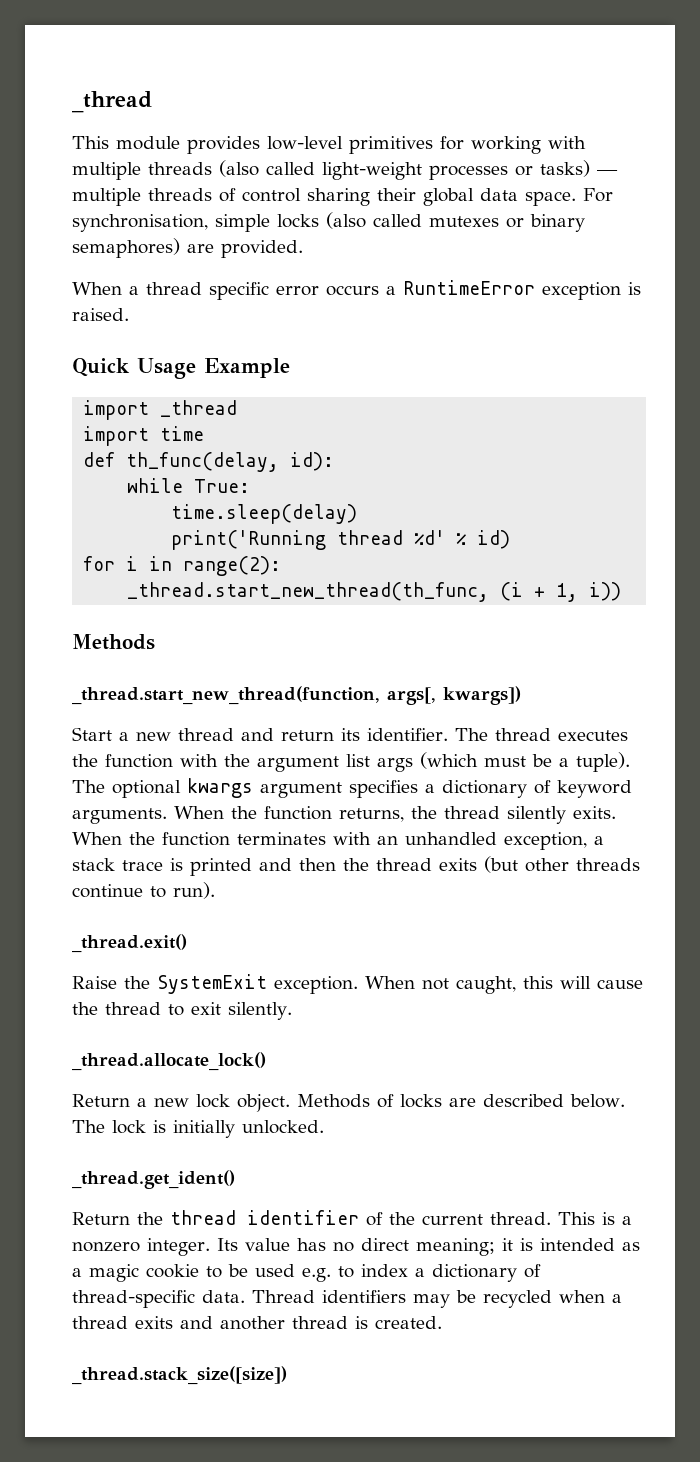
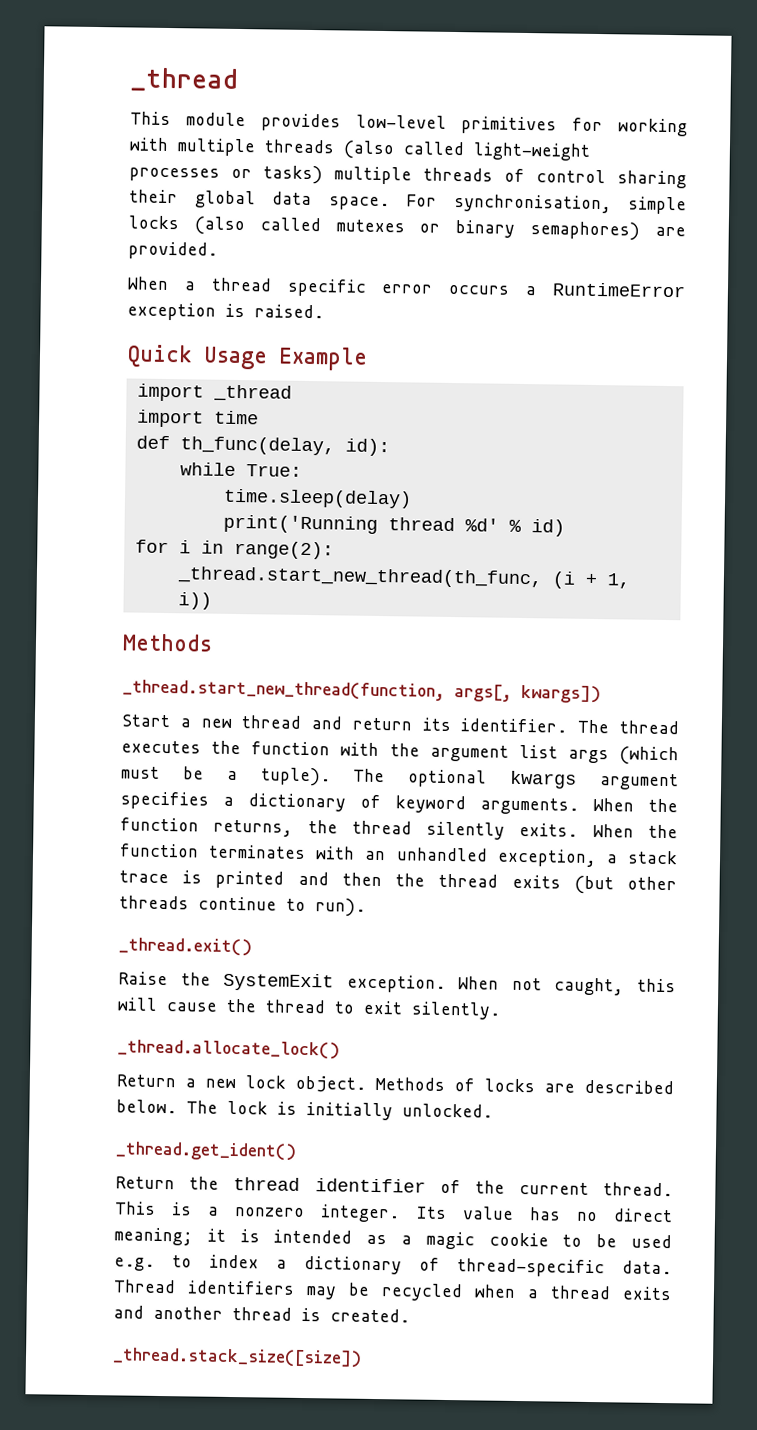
- This module provides low-level primitives for working with multiple threads (also called light-weight processes or tasks) — multiple threads of control sharing their global data space.
+ This module provides low-level primitives for working with multiple threads (also called light-weight processes or tasks) multiple threads of control sharing their global data space.

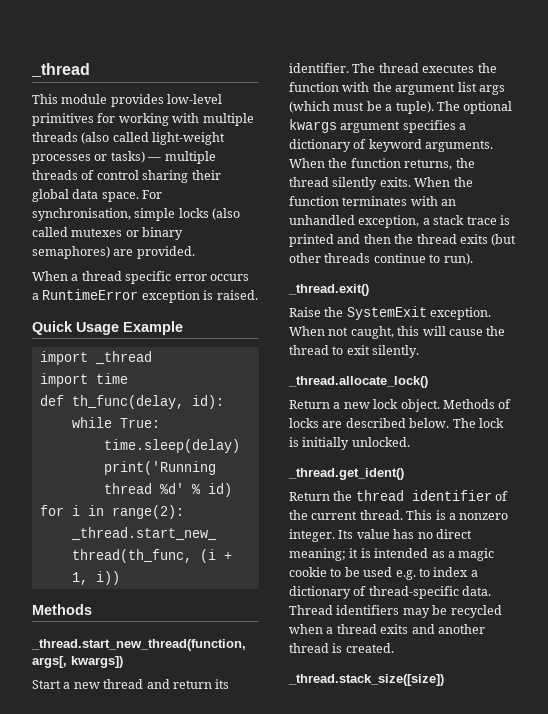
- This module provides low-level primitives for working with multiple threads (also called light-weight processes or tasks) multiple threads of control sharing their global data space.
+ This module provides low-level primitives for working with multiple threads (also called light-weight processes or tasks) — multiple threads of control sharing their global data space.

